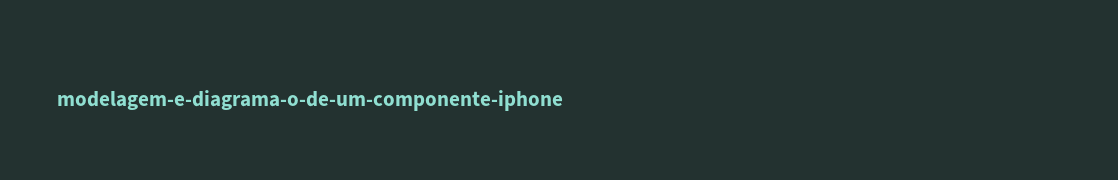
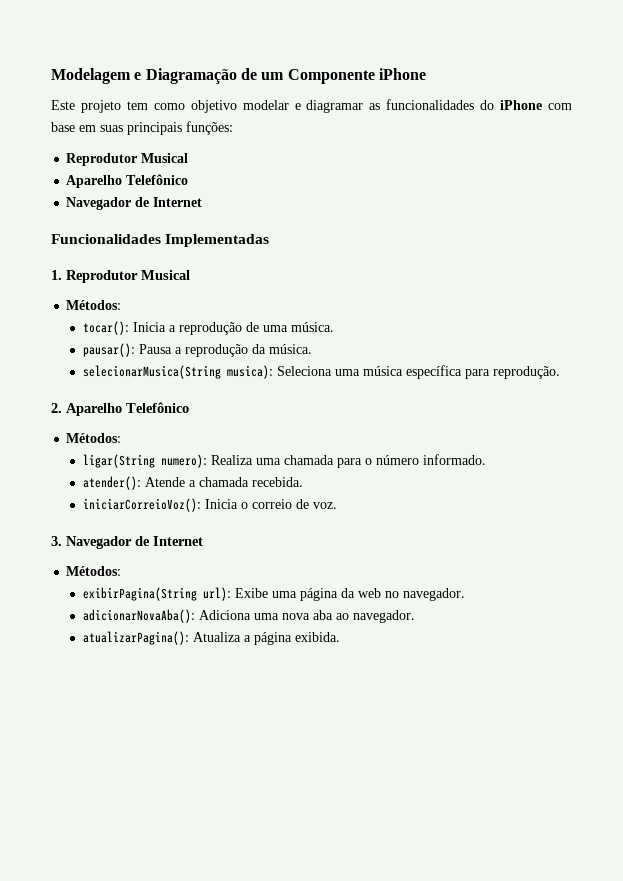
- modelagem-e-diagrama-o-de-um-componente-iphone
+ Modelagem e Diagramação de um Componente iPhone
+ Este projeto tem como objetivo modelar e diagramar as funcionalidades do iPhone com base em suas principais funções:
+ Reprodutor Musical
+ Aparelho Telefônico
+ Navegador de Internet
+ Funcionalidades Implementadas
+ 1. Reprodutor Musical
+ Métodos:
+ tocar(): Inicia a reprodução de uma música.
+ pausar(): Pausa a reprodução da música.
+ selecionarMusica(String musica): Seleciona uma música específica para reprodução.
+ 2. Aparelho Telefônico
+ Métodos:
+ ligar(String numero): Realiza uma chamada para o número informado.
+ atender(): Atende a chamada recebida.
+ iniciarCorreioVoz(): Inicia o correio de voz.
+ 3. Navegador de Internet
+ Métodos:
+ exibirPagina(String url): Exibe uma página da web no navegador.
+ adicionarNovaAba(): Adiciona uma nova aba ao navegador.
+ atualizarPagina(): Atualiza a página exibida.

